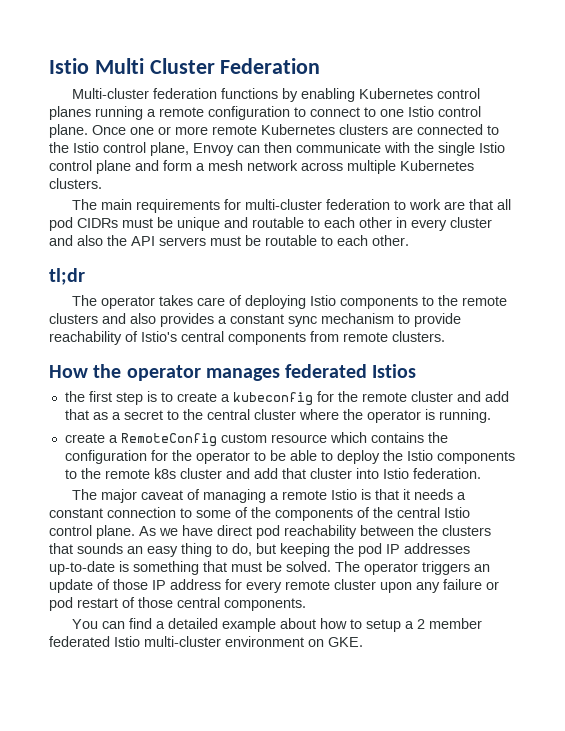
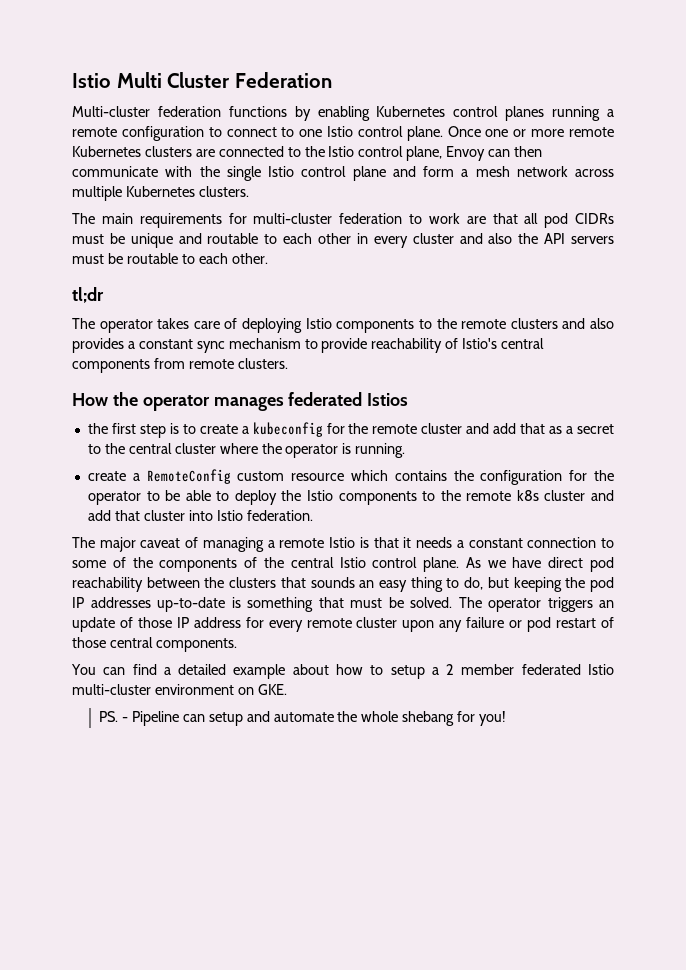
+ PS. - Pipeline can setup and automate the whole shebang for you!

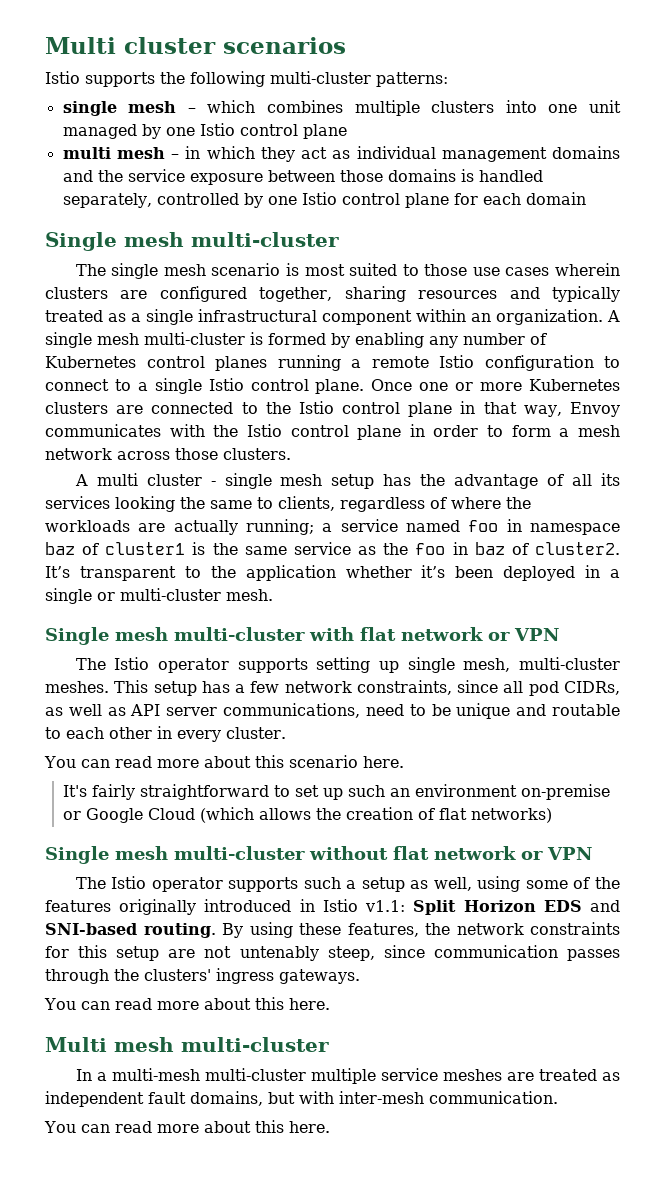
- Istio Multi Cluster Federation
- Multi-cluster federation functions by enabling Kubernetes control planes running a remote configuration to connect to one Istio control plane.
+ Multi cluster scenarios
+ Istio supports the following multi-cluster patterns:
+ single mesh – which combines multiple clusters into one unit managed by one Istio control plane
+ multi mesh – in which they act as individual management domains and the service exposure between those domains is handled separately, controlled by one Istio control plane for each domain
+ Single mesh multi-cluster
+ The single mesh scenario is most suited to those use cases wherein clusters are configured together, sharing resources and typically treated as a single infrastructural component within an organization. A single mesh multi-cluster is formed by enabling any number of Kubernetes control planes running a remote Istio configuration to connect to a single Istio control plane.
- Once one or more remote Kubernetes clusters are connected to the Istio control plane, Envoy can then communicate with the single Istio control plane and form a mesh network across multiple Kubernetes clusters.
- The main requirements for multi-cluster federation to work are that all pod CIDRs must be unique and routable to each other in every cluster and also the API servers must be routable to each other.
- tl;dr
- The operator takes care of deploying Istio components to the remote clusters and also provides a constant sync mechanism to provide reachability of Istio's central components from remote clusters.
- How the operator manages federated Istios
- the first step is to create a kubeconfig for the remote cluster and add that as a secret to the central cluster where the operator is running.
- create a RemoteConfig custom resource which contains the configuration for the operator to be able to deploy the Istio components to the remote k8s cluster and add that cluster into Istio federation.
- The major caveat of managing a remote Istio is that it needs a constant connection to some of the components of the central Istio control plane. As we have direct pod reachability between the clusters that sounds an easy thing to do, but keeping the pod IP addresses up-to-date is something that must be solved. The operator triggers an update of those IP address for every remote cluster upon any failure or pod restart of those central components.
- You can find a detailed example about how to setup a 2 member federated Istio multi-cluster environment on GKE.
- PS. - Pipeline can setup and automate the whole shebang for you!
+ Once one or more Kubernetes clusters are connected to the Istio control plane in that way, Envoy communicates with the Istio control plane in order to form a mesh network across those clusters.
+ A multi cluster - single mesh setup has the advantage of all its services looking the same to clients, regardless of where the workloads are actually running; a service named foo in namespace baz of cluster1 is the same service as the foo in baz of cluster2. It’s transparent to the application whether it’s been deployed in a single or multi-cluster mesh.
+ Single mesh multi-cluster with flat network or VPN
+ The Istio operator supports setting up single mesh, multi-cluster meshes. This setup has a few network constraints, since all pod CIDRs, as well as API server communications, need to be unique and routable to each other in every cluster.
+ You can read more about this scenario here.
+ It's fairly straightforward to set up such an environment on-premise or Google Cloud (which allows the creation of flat networks)
+ Single mesh multi-cluster without flat network or VPN
+ The Istio operator supports such a setup as well, using some of the features originally introduced in Istio v1.1: Split Horizon EDS and SNI-based routing. By using these features, the network constraints for this setup are not untenably steep, since communication passes through the clusters' ingress gateways.
+ You can read more about this here.
+ Multi mesh multi-cluster
+ In a multi-mesh multi-cluster multiple service meshes are treated as independent fault domains, but with inter-mesh communication.
+ You can read more about this here.

